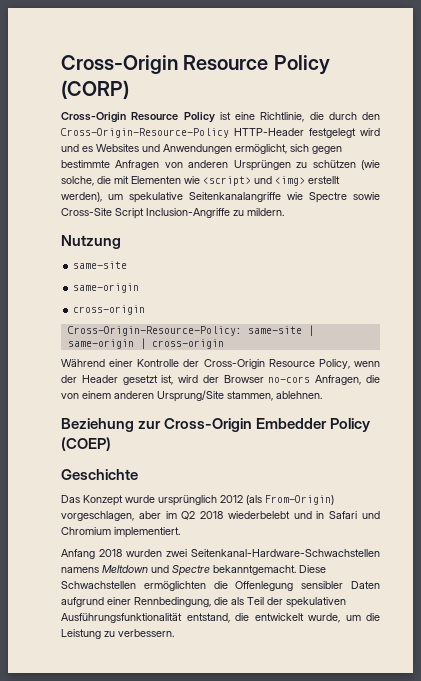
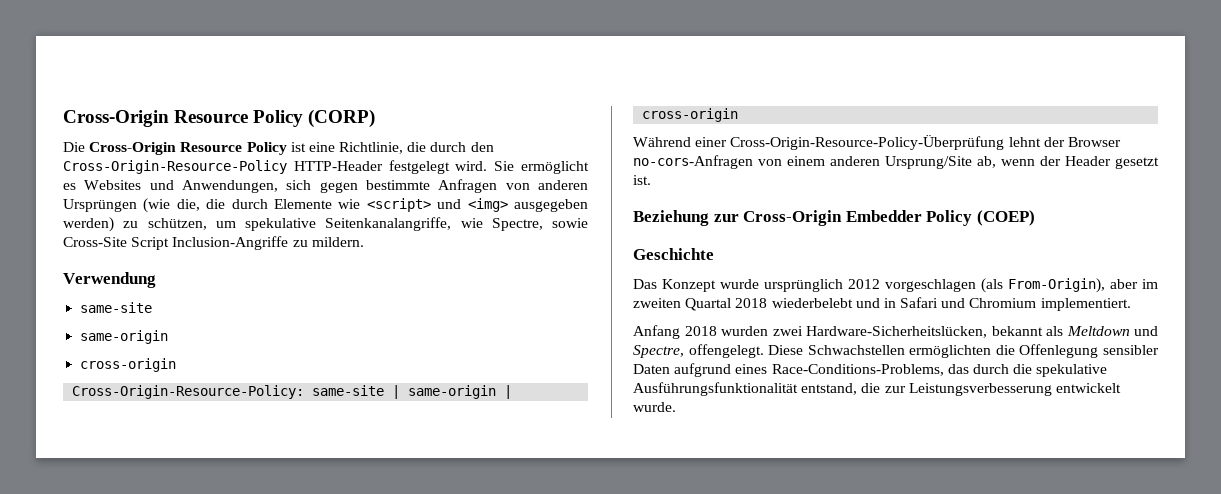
- Cross-Origin Resource Policy ist eine Richtlinie, die durch den Cross-Origin-Resource-Policy HTTP-Header festgelegt wird und es Websites und Anwendungen ermöglicht, sich gegen bestimmte Anfragen von anderen Ursprüngen zu schützen (wie solche, die mit Elementen wie <script> und <img> erstellt werden), um spekulative Seitenkanalangriffe wie Spectre sowie Cross-Site Script Inclusion-Angriffe zu mildern.
+ Die Cross-Origin Resource Policy ist eine Richtlinie, die durch den Cross-Origin-Resource-Policy HTTP-Header festgelegt wird. Sie ermöglicht es Websites und Anwendungen, sich gegen bestimmte Anfragen von anderen Ursprüngen (wie die, die durch Elemente wie <script> und <img> ausgegeben werden) zu schützen, um spekulative Seitenkanalangriffe, wie Spectre, sowie Cross-Site Script Inclusion-Angriffe zu mildern.
- Nutzung
+ Verwendung
- Während einer Kontrolle der Cross-Origin Resource Policy, wenn der Header gesetzt ist, wird der Browser no-cors Anfragen, die von einem anderen Ursprung/Site stammen, ablehnen.
+ Während einer Cross-Origin-Resource-Policy-Überprüfung lehnt der Browser no-cors-Anfragen von einem anderen Ursprung/Site ab, wenn der Header gesetzt ist.
- Das Konzept wurde ursprünglich 2012 (als From-Origin) vorgeschlagen, aber im Q2 2018 wiederbelebt und in Safari und Chromium implementiert.
+ Das Konzept wurde ursprünglich 2012 vorgeschlagen (als From-Origin), aber im zweiten Quartal 2018 wiederbelebt und in Safari und Chromium implementiert.
- Anfang 2018 wurden zwei Seitenkanal-Hardware-Schwachstellen namens Meltdown und Spectre bekanntgemacht.
+ Anfang 2018 wurden zwei Hardware-Sicherheitslücken, bekannt als Meltdown und Spectre, offengelegt.
- Diese Schwachstellen ermöglichten die Offenlegung sensibler Daten aufgrund einer Rennbedingung, die als Teil der spekulativen Ausführungsfunktionalität entstand, die entwickelt wurde, um die Leistung zu verbessern.
+ Diese Schwachstellen ermöglichten die Offenlegung sensibler Daten aufgrund eines Race-Conditions-Problems, das durch die spekulative Ausführungsfunktionalität entstand, die zur Leistungsverbesserung entwickelt wurde.

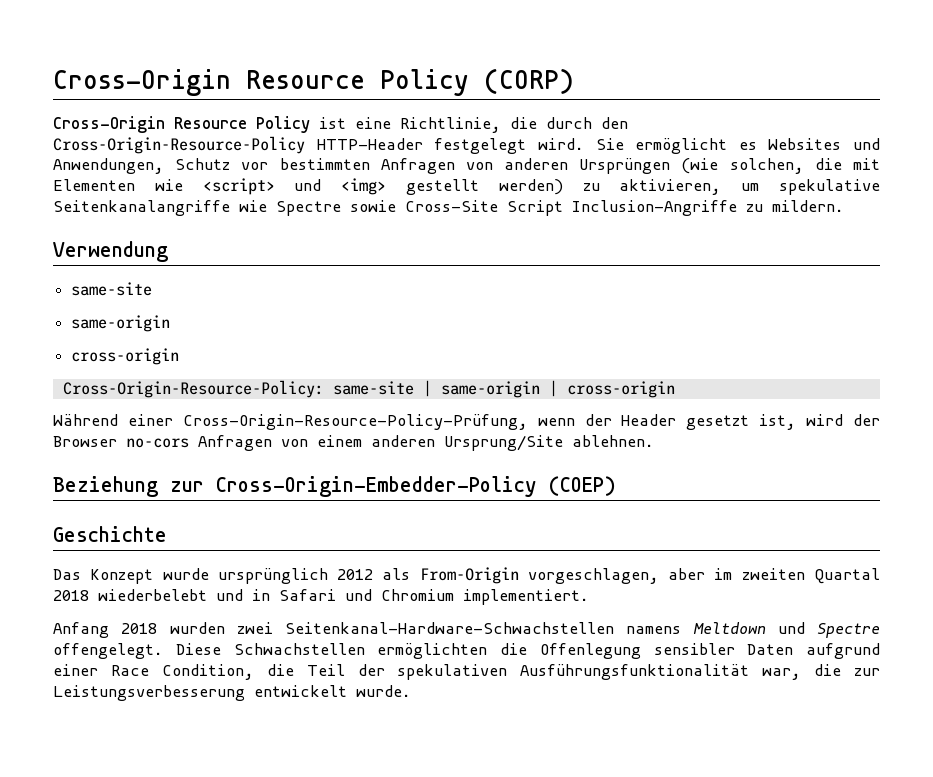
- Die Cross-Origin Resource Policy ist eine Richtlinie, die durch den Cross-Origin-Resource-Policy HTTP-Header festgelegt wird.
+ Cross-Origin Resource Policy ist eine Richtlinie, die durch den Cross-Origin-Resource-Policy HTTP-Header festgelegt wird.
- Sie ermöglicht es Websites und Anwendungen, sich gegen bestimmte Anfragen von anderen Ursprüngen (wie die, die durch Elemente wie <script> und <img> ausgegeben werden) zu schützen, um spekulative Seitenkanalangriffe, wie Spectre, sowie Cross-Site Script Inclusion-Angriffe zu mildern.
+ Sie ermöglicht es Websites und Anwendungen, Schutz vor bestimmten Anfragen von anderen Ursprüngen (wie solchen, die mit Elementen wie <script> und <img> gestellt werden) zu aktivieren, um spekulative Seitenkanalangriffe wie Spectre sowie Cross-Site Script Inclusion-Angriffe zu mildern.
- Während einer Cross-Origin-Resource-Policy-Überprüfung lehnt der Browser no-cors-Anfragen von einem anderen Ursprung/Site ab, wenn der Header gesetzt ist.
+ Während einer Cross-Origin-Resource-Policy-Prüfung, wenn der Header gesetzt ist, wird der Browser no-cors Anfragen von einem anderen Ursprung/Site ablehnen.
- Beziehung zur Cross-Origin Embedder Policy (COEP)
+ Beziehung zur Cross-Origin-Embedder-Policy (COEP)
- Das Konzept wurde ursprünglich 2012 vorgeschlagen (als From-Origin), aber im zweiten Quartal 2018 wiederbelebt und in Safari und Chromium implementiert.
+ Das Konzept wurde ursprünglich 2012 als From-Origin vorgeschlagen, aber im zweiten Quartal 2018 wiederbelebt und in Safari und Chromium implementiert.
- Anfang 2018 wurden zwei Hardware-Sicherheitslücken, bekannt als Meltdown und Spectre, offengelegt.
+ Anfang 2018 wurden zwei Seitenkanal-Hardware-Schwachstellen namens Meltdown und Spectre offengelegt.
- Diese Schwachstellen ermöglichten die Offenlegung sensibler Daten aufgrund eines Race-Conditions-Problems, das durch die spekulative Ausführungsfunktionalität entstand, die zur Leistungsverbesserung entwickelt wurde.
+ Diese Schwachstellen ermöglichten die Offenlegung sensibler Daten aufgrund einer Race Condition, die Teil der spekulativen Ausführungsfunktionalität war, die zur Leistungsverbesserung entwickelt wurde.

